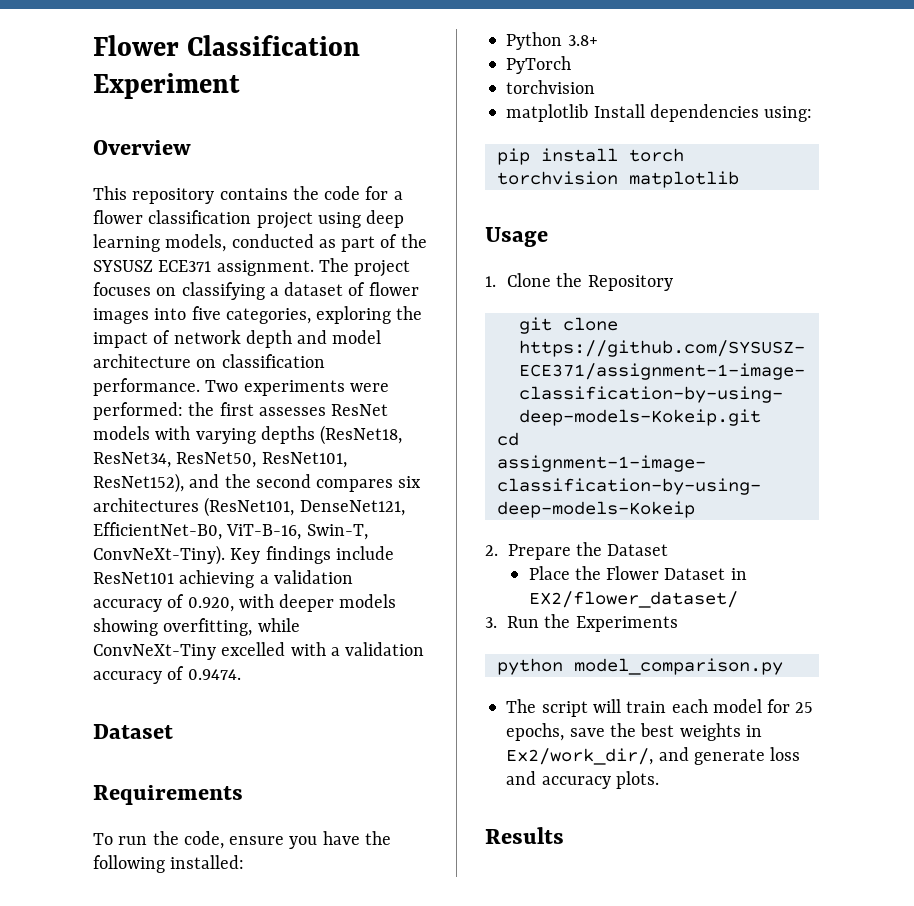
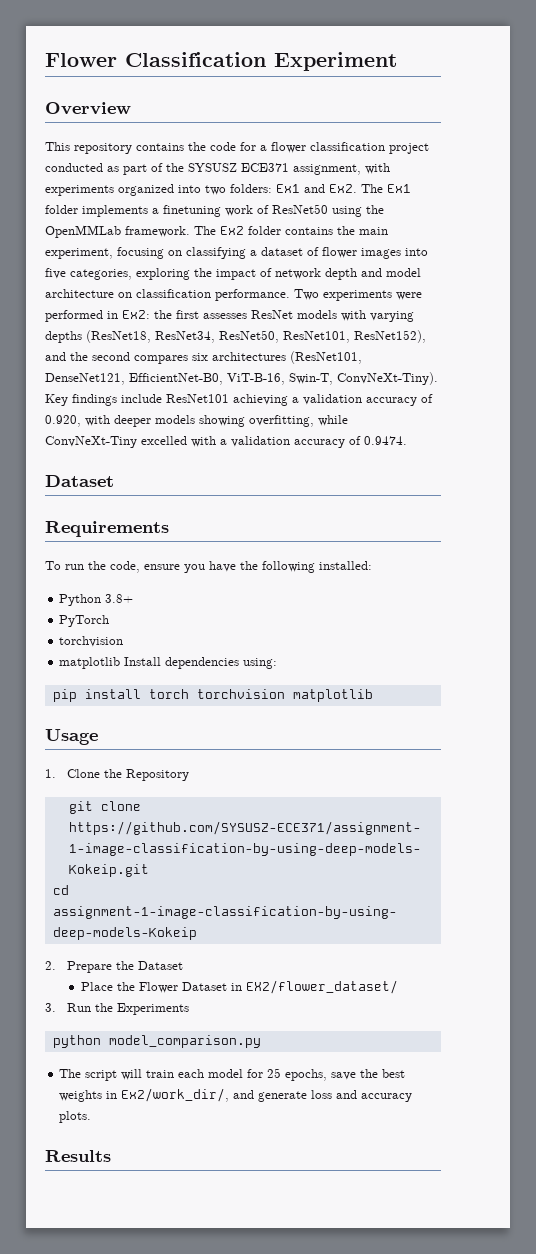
- This repository contains the code for a flower classification project using deep learning models, conducted as part of the SYSUSZ ECE371 assignment. The project focuses on classifying a dataset of flower images into five categories, exploring the impact of network depth and model architecture on classification performance.
+ This repository contains the code for a flower classification project conducted as part of the SYSUSZ ECE371 assignment, with experiments organized into two folders: Ex1 and Ex2. The Ex1 folder implements a finetuning work of ResNet50 using the OpenMMLab framework. The Ex2 folder contains the main experiment, focusing on classifying a dataset of flower images into five categories, exploring the impact of network depth and model architecture on classification performance.
- Two experiments were performed: the first assesses ResNet models with varying depths (ResNet18, ResNet34, ResNet50, ResNet101, ResNet152), and the second compares six architectures (ResNet101, DenseNet121, EfficientNet-B0, ViT-B-16, Swin-T, ConvNeXt-Tiny).
+ Two experiments were performed in Ex2: the first assesses ResNet models with varying depths (ResNet18, ResNet34, ResNet50, ResNet101, ResNet152), and the second compares six architectures (ResNet101, DenseNet121, EfficientNet-B0, ViT-B-16, Swin-T, ConvNeXt-Tiny).

